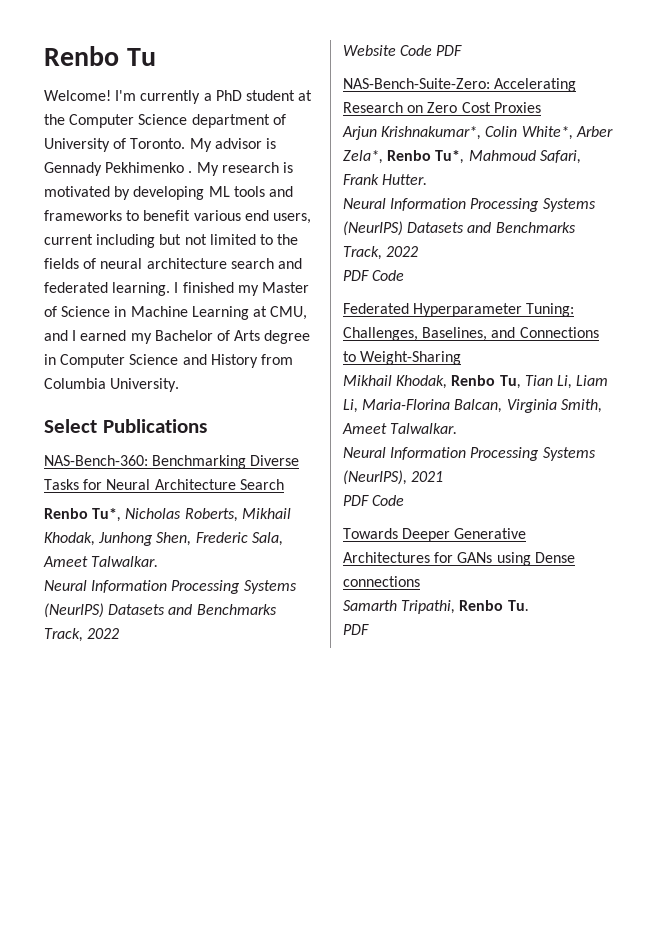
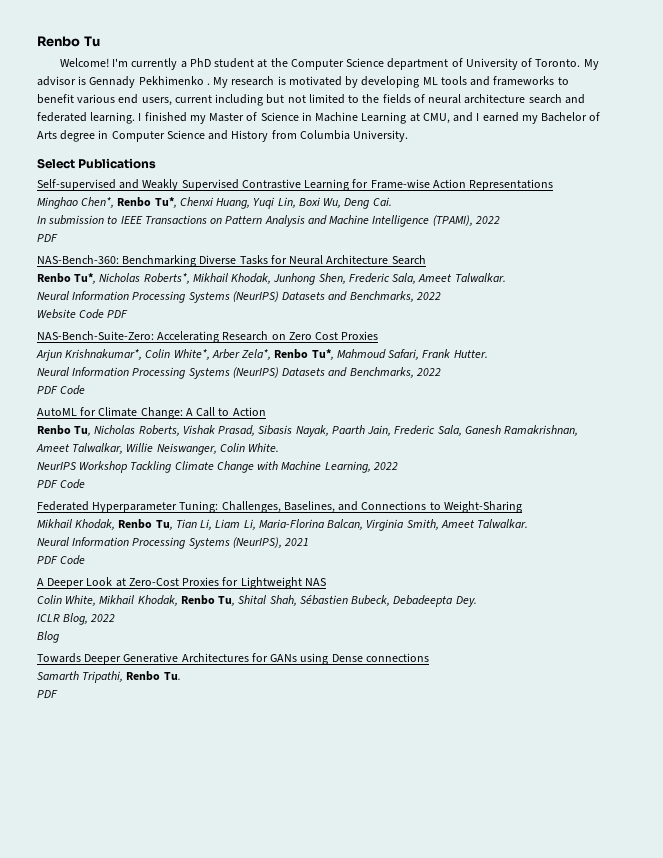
+ Self-supervised and Weakly Supervised Contrastive Learning for Frame-wise Action Representations
+ Minghao Chen*, Renbo Tu*, Chenxi Huang, Yuqi Lin, Boxi Wu, Deng Cai.
+ In submission to IEEE Transactions on Pattern Analysis and Machine Intelligence (TPAMI), 2022
+ PDF
- Renbo Tu*, Nicholas Roberts, Mikhail Khodak, Junhong Shen, Frederic Sala, Ameet Talwalkar.
- Neural Information Processing Systems (NeurIPS) Datasets and Benchmarks Track, 2022
+ Renbo Tu*, Nicholas Roberts*, Mikhail Khodak, Junhong Shen, Frederic Sala, Ameet Talwalkar.
+ Neural Information Processing Systems (NeurIPS) Datasets and Benchmarks, 2022
  Arjun Krishnakumar*, Colin White*, Arber Zela*, Renbo Tu*, Mahmoud Safari, Frank Hutter.
- Neural Information Processing Systems (NeurIPS) Datasets and Benchmarks Track, 2022
+ Neural Information Processing Systems (NeurIPS) Datasets and Benchmarks, 2022
+ PDF Code
+ AutoML for Climate Change: A Call to Action
+ Renbo Tu, Nicholas Roberts, Vishak Prasad, Sibasis Nayak, Paarth Jain, Frederic Sala, Ganesh Ramakrishnan, Ameet Talwalkar, Willie Neiswanger, Colin White.
+ NeurIPS Workshop Tackling Climate Change with Machine Learning, 2022
+ A Deeper Look at Zero-Cost Proxies for Lightweight NAS
+ Colin White, Mikhail Khodak, Renbo Tu, Shital Shah, Sébastien Bubeck, Debadeepta Dey.
+ ICLR Blog, 2022
+ Blog

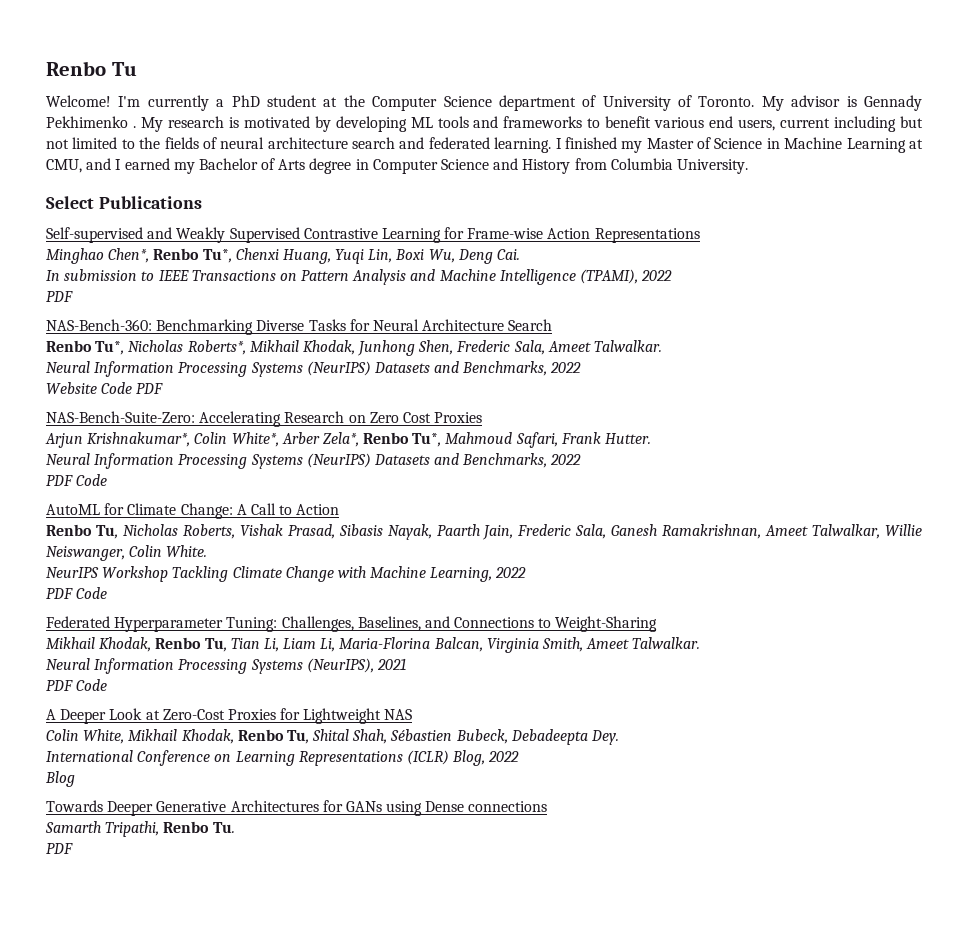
- ICLR Blog, 2022
+ International Conference on Learning Representations (ICLR) Blog, 2022

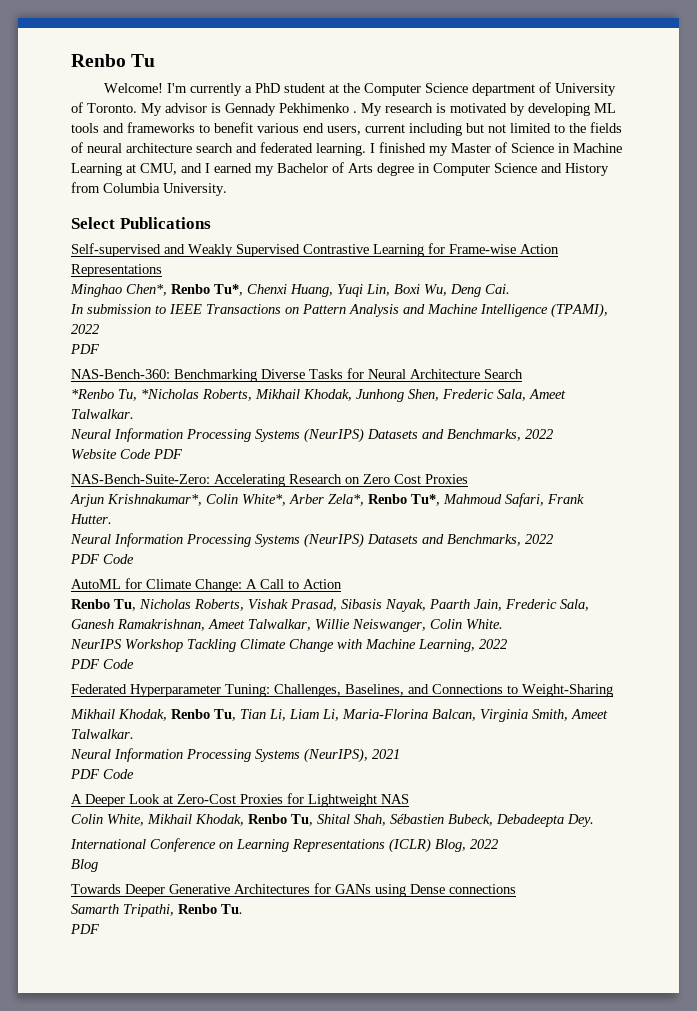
- Renbo Tu*, Nicholas Roberts*, Mikhail Khodak, Junhong Shen, Frederic Sala, Ameet Talwalkar.
+ *Renbo Tu, *Nicholas Roberts, Mikhail Khodak, Junhong Shen, Frederic Sala, Ameet Talwalkar.

